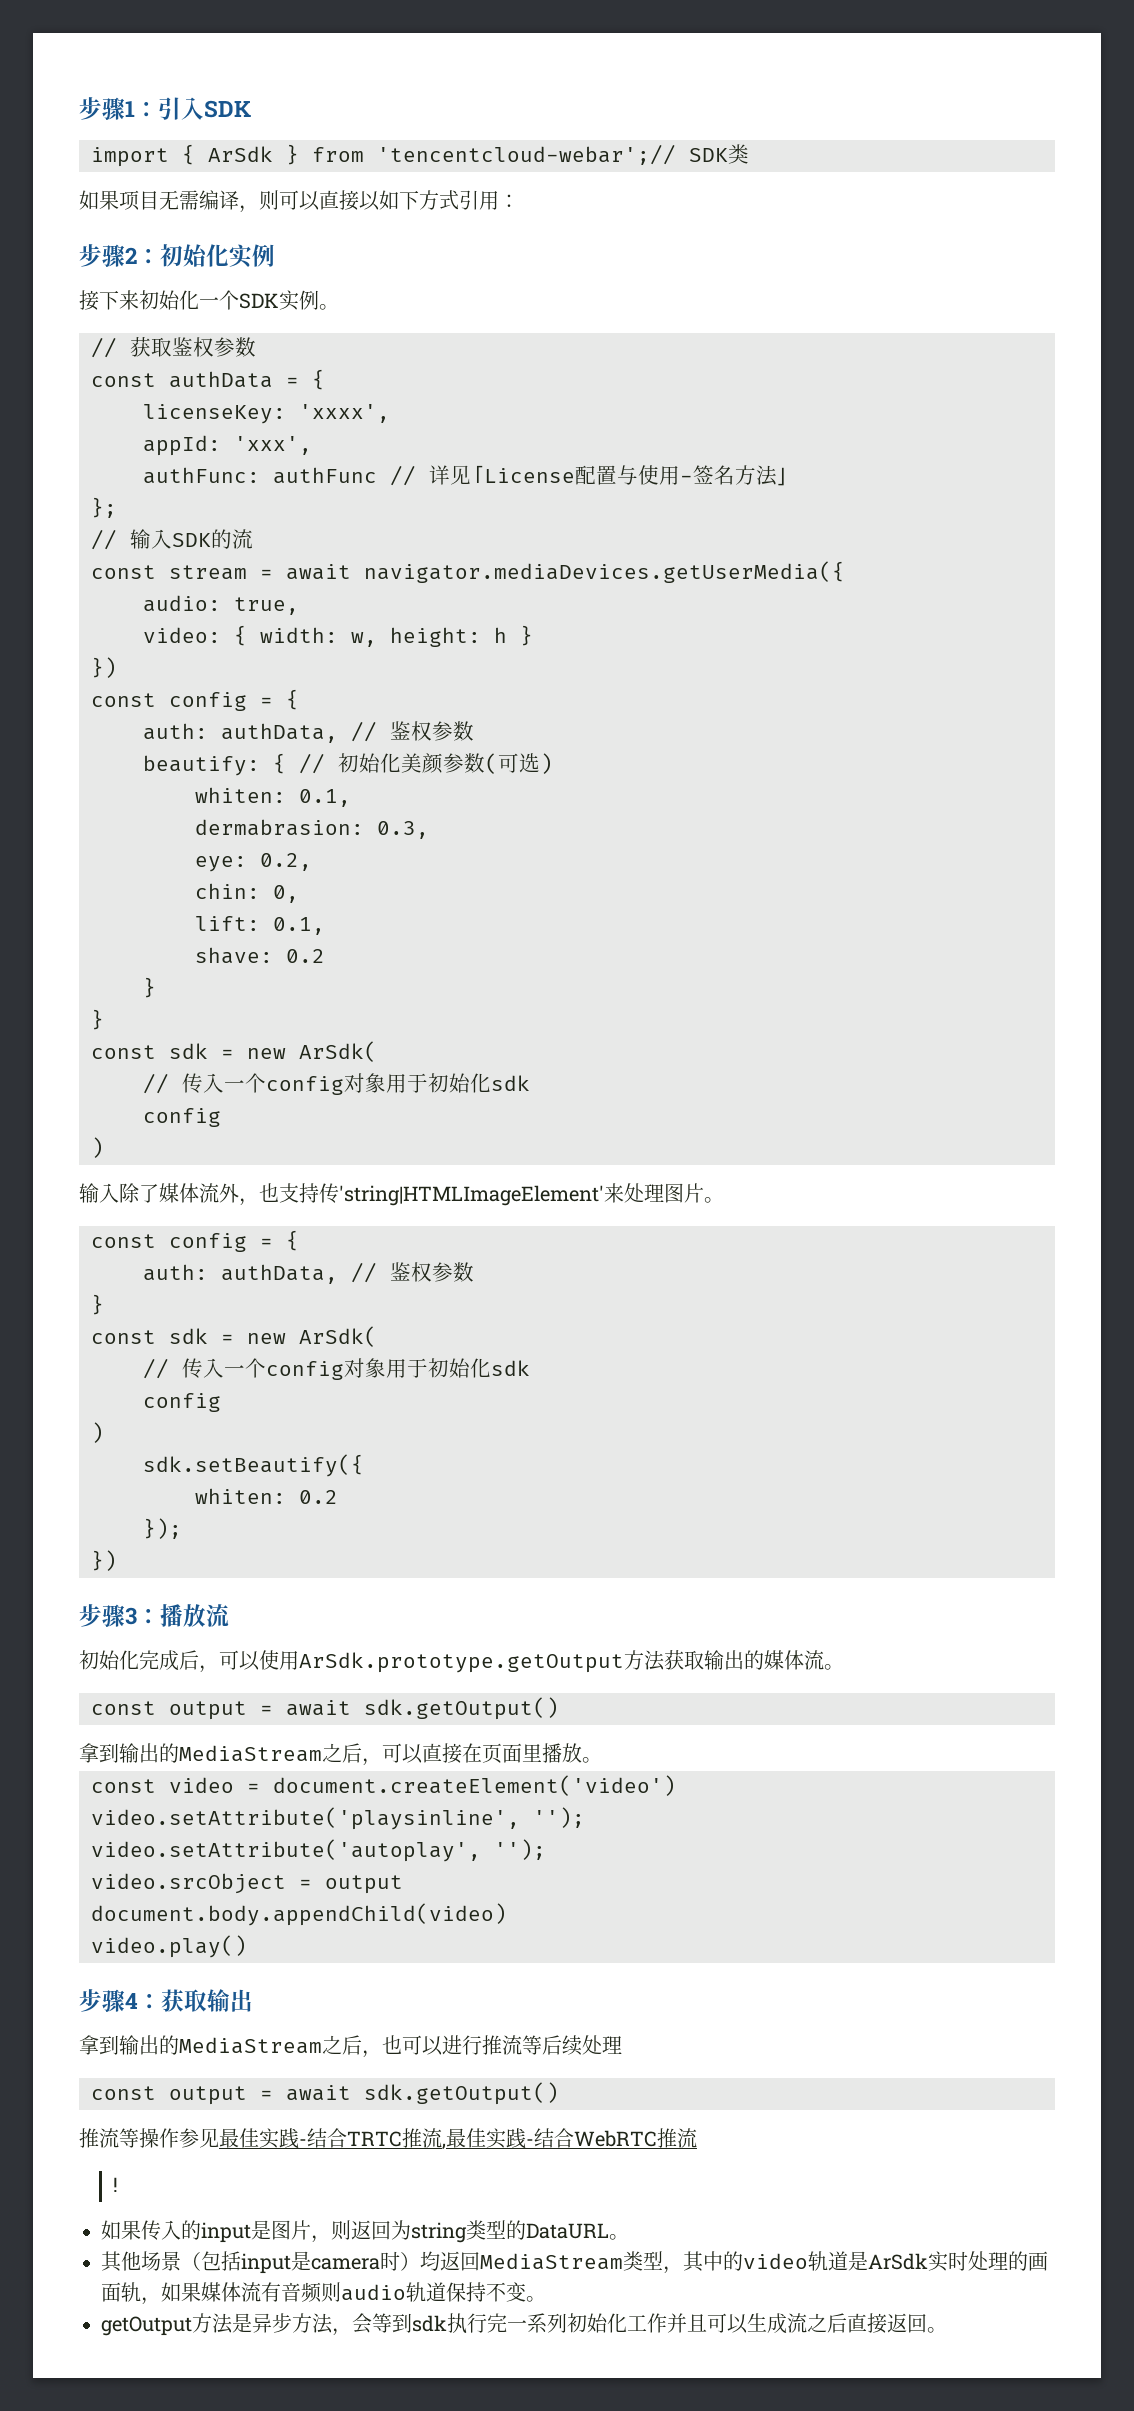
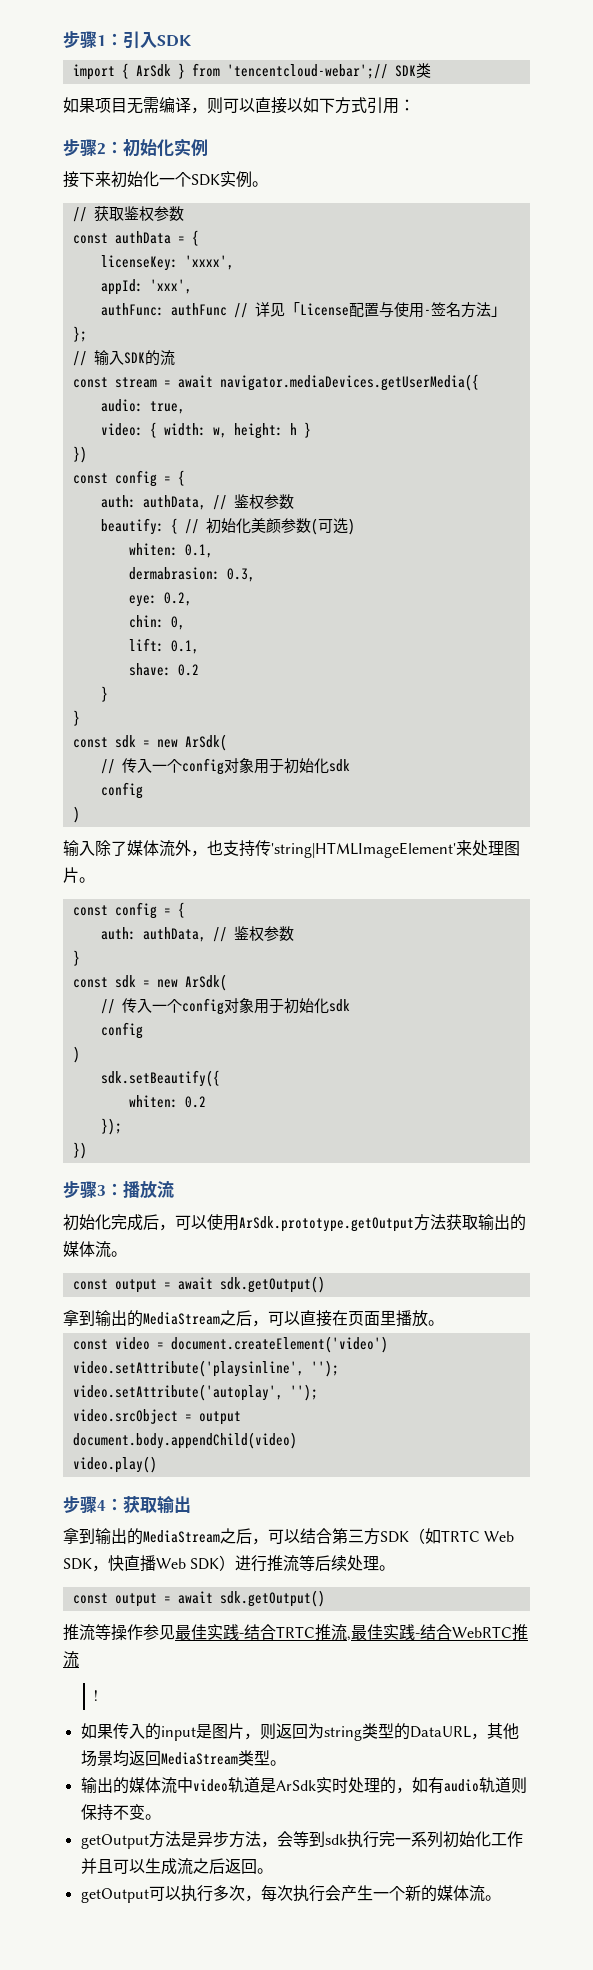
- 拿到输出的MediaStream之后，也可以进行推流等后续处理
+ 拿到输出的MediaStream之后，可以结合第三方SDK（如TRTC Web SDK，快直播Web SDK）进行推流等后续处理。
- 如果传入的input是图片，则返回为string类型的DataURL。
- 其他场景（包括input是camera时）均返回MediaStream类型，其中的video轨道是ArSdk实时处理的画面轨，如果媒体流有音频则audio轨道保持不变。
+ 如果传入的input是图片，则返回为string类型的DataURL，其他场景均返回MediaStream类型。
+ 输出的媒体流中video轨道是ArSdk实时处理的，如有audio轨道则保持不变。
- getOutput方法是异步方法，会等到sdk执行完一系列初始化工作并且可以生成流之后直接返回。
+ getOutput方法是异步方法，会等到sdk执行完一系列初始化工作并且可以生成流之后返回。
+ getOutput可以执行多次，每次执行会产生一个新的媒体流。

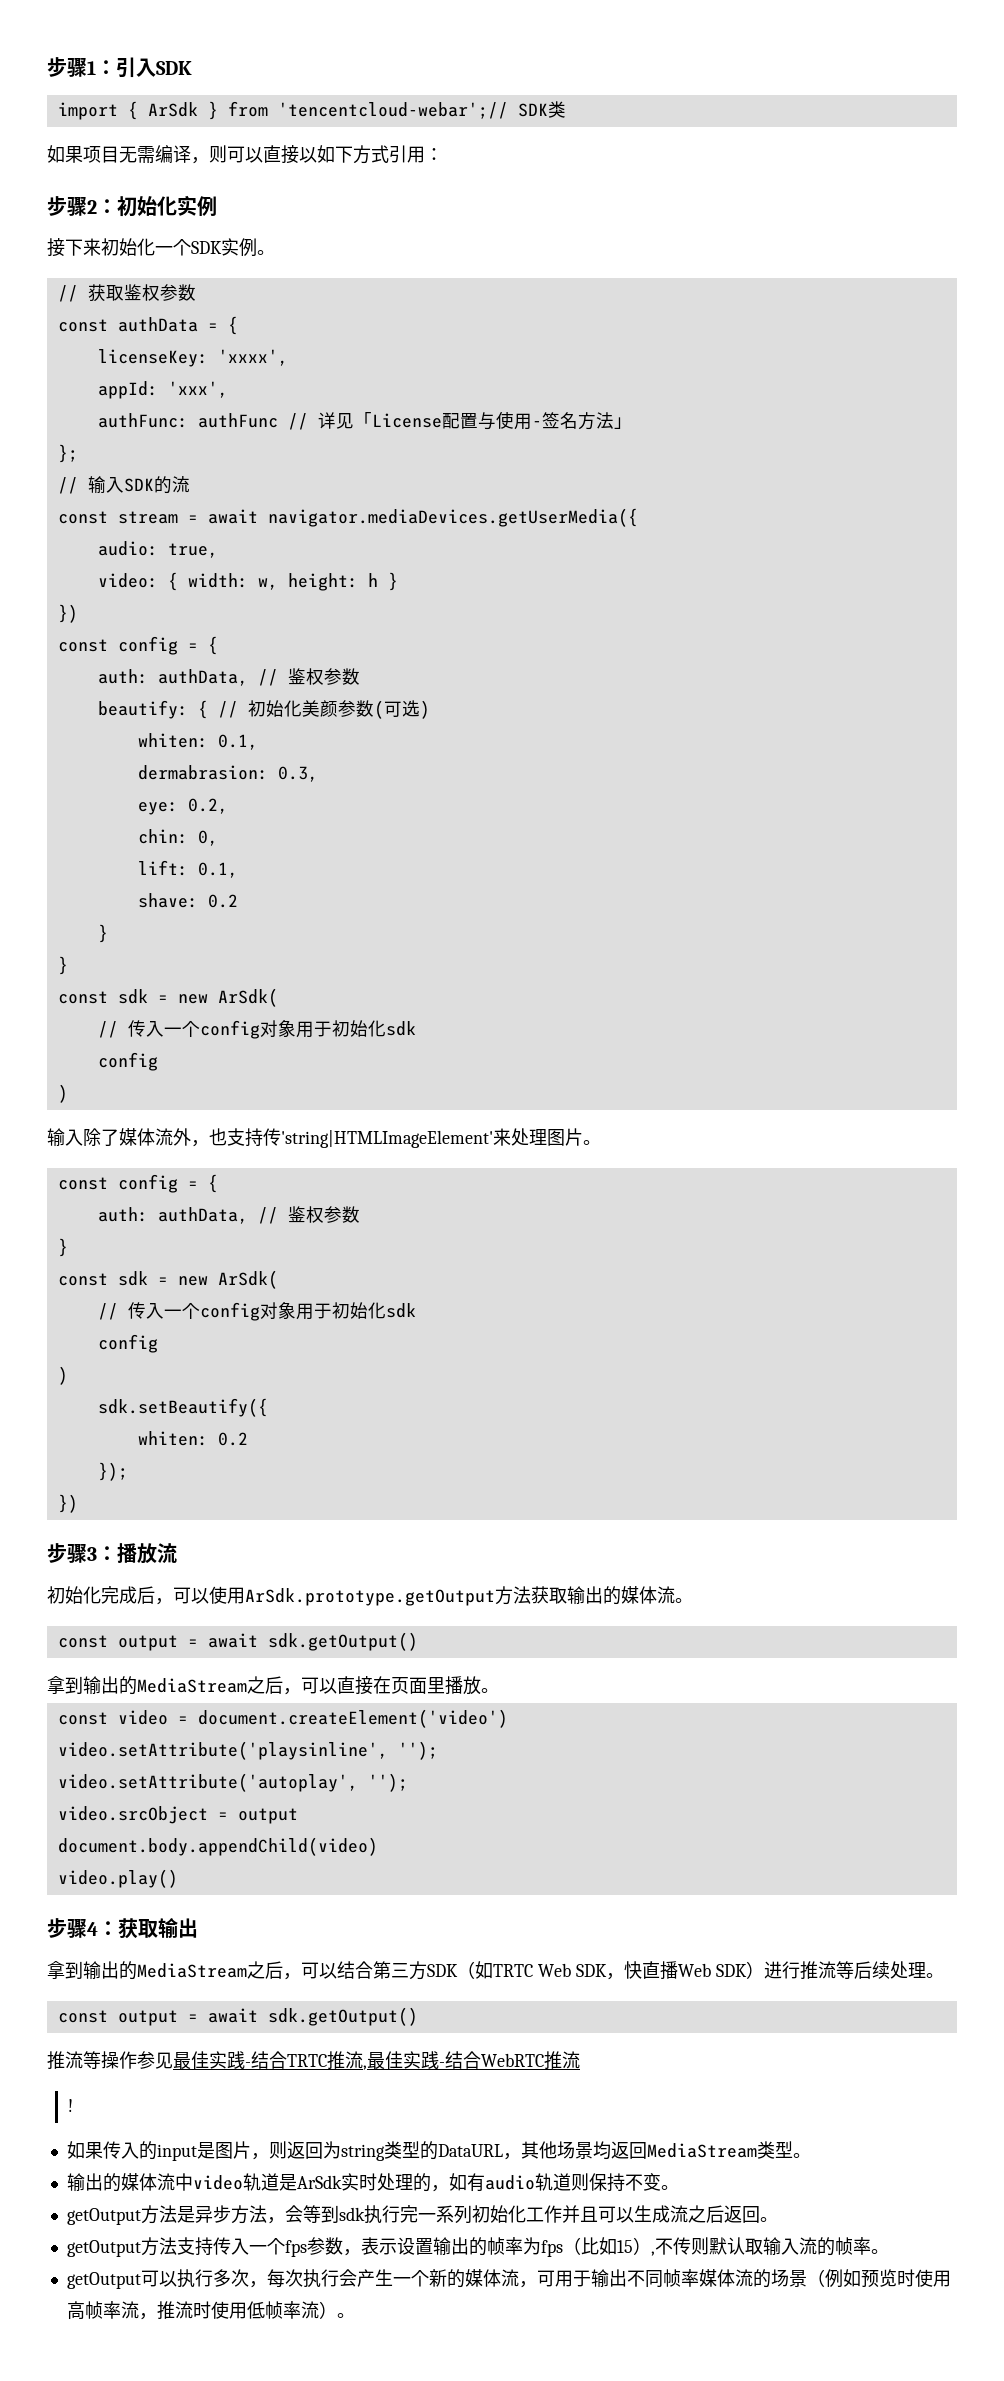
+ getOutput方法支持传入一个fps参数，表示设置输出的帧率为fps（比如15）,不传则默认取输入流的帧率。
- getOutput可以执行多次，每次执行会产生一个新的媒体流。
+ getOutput可以执行多次，每次执行会产生一个新的媒体流，可用于输出不同帧率媒体流的场景（例如预览时使用高帧率流，推流时使用低帧率流）。

